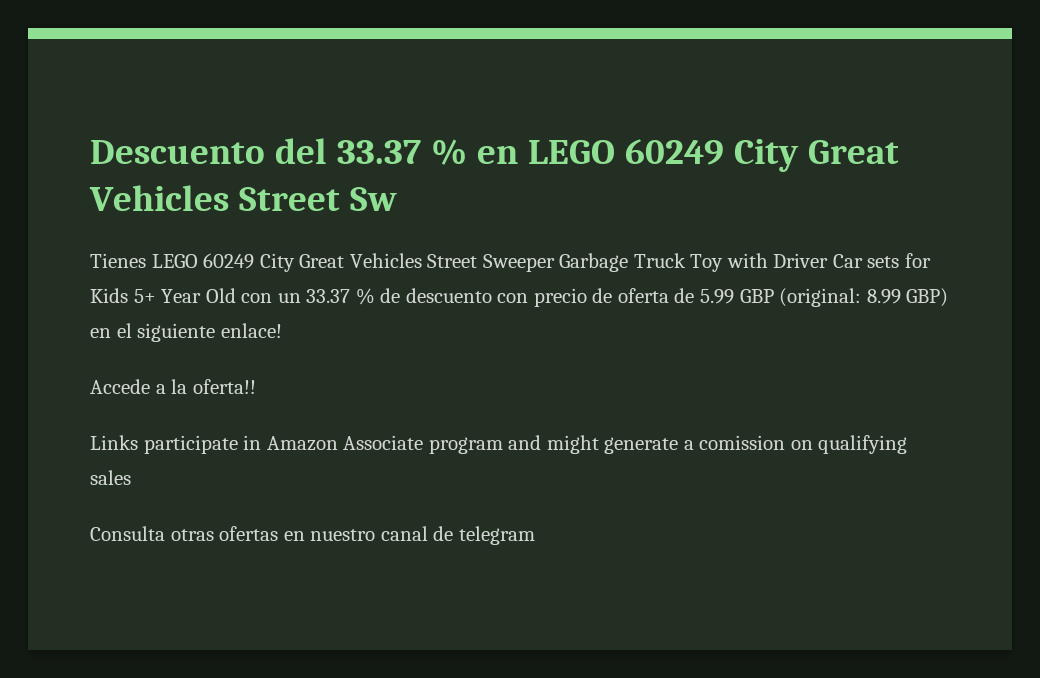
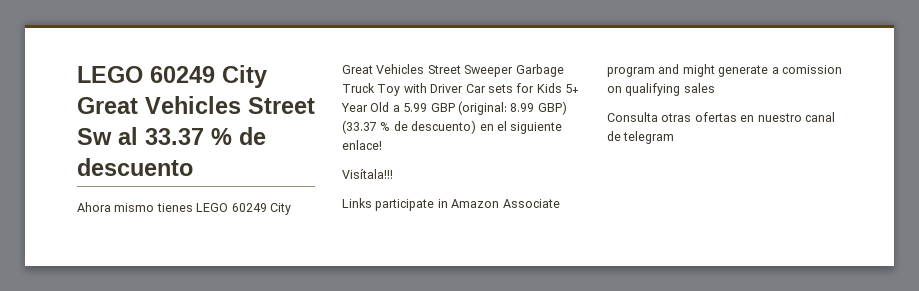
- Descuento del 33.37 % en LEGO 60249 City Great Vehicles Street Sw
- Tienes LEGO 60249 City Great Vehicles Street Sweeper Garbage Truck Toy with Driver Car sets for Kids 5+ Year Old con un 33.37 % de descuento con precio de oferta de 5.99 GBP (original: 8.99 GBP) en el siguiente enlace!
+ LEGO 60249 City Great Vehicles Street Sw al 33.37 % de descuento
+ Ahora mismo tienes LEGO 60249 City Great Vehicles Street Sweeper Garbage Truck Toy with Driver Car sets for Kids 5+ Year Old a 5.99 GBP (original: 8.99 GBP) (33.37 % de descuento) en el siguiente enlace!
- Accede a la oferta!!
+ Visítala!!!

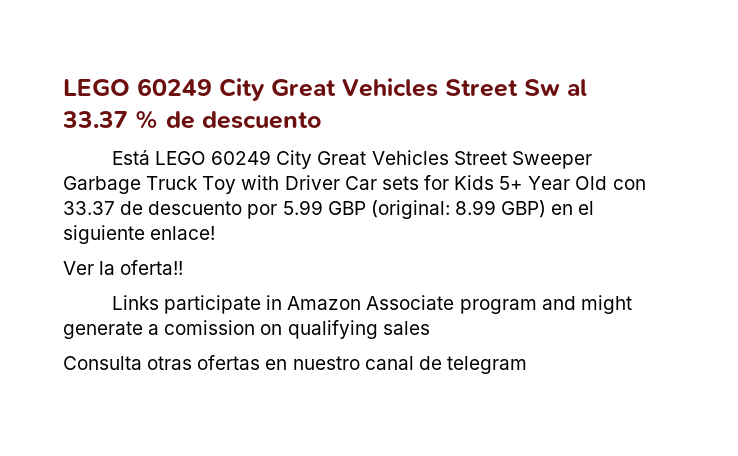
- Ahora mismo tienes LEGO 60249 City Great Vehicles Street Sweeper Garbage Truck Toy with Driver Car sets for Kids 5+ Year Old a 5.99 GBP (original: 8.99 GBP) (33.37 % de descuento) en el siguiente enlace!
+ Está LEGO 60249 City Great Vehicles Street Sweeper Garbage Truck Toy with Driver Car sets for Kids 5+ Year Old con 33.37 de descuento por 5.99 GBP (original: 8.99 GBP) en el siguiente enlace!
- Visítala!!!
+ Ver la oferta!!

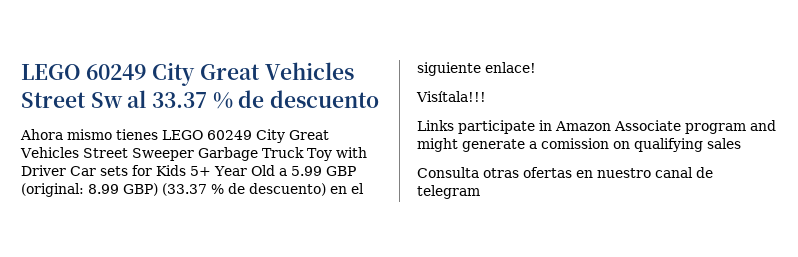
- Está LEGO 60249 City Great Vehicles Street Sweeper Garbage Truck Toy with Driver Car sets for Kids 5+ Year Old con 33.37 de descuento por 5.99 GBP (original: 8.99 GBP) en el siguiente enlace!
+ Ahora mismo tienes LEGO 60249 City Great Vehicles Street Sweeper Garbage Truck Toy with Driver Car sets for Kids 5+ Year Old a 5.99 GBP (original: 8.99 GBP) (33.37 % de descuento) en el siguiente enlace!
- Ver la oferta!!
+ Visítala!!!

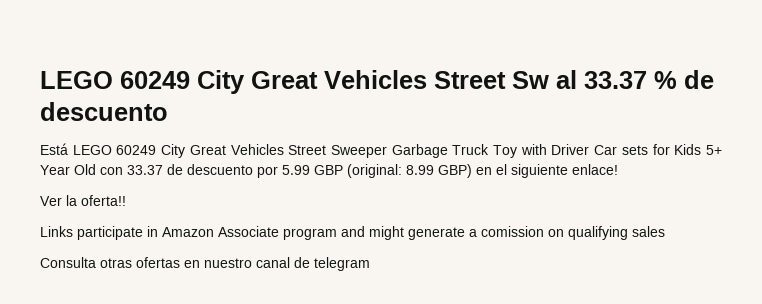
- Ahora mismo tienes LEGO 60249 City Great Vehicles Street Sweeper Garbage Truck Toy with Driver Car sets for Kids 5+ Year Old a 5.99 GBP (original: 8.99 GBP) (33.37 % de descuento) en el siguiente enlace!
+ Está LEGO 60249 City Great Vehicles Street Sweeper Garbage Truck Toy with Driver Car sets for Kids 5+ Year Old con 33.37 de descuento por 5.99 GBP (original: 8.99 GBP) en el siguiente enlace!
- Visítala!!!
+ Ver la oferta!!

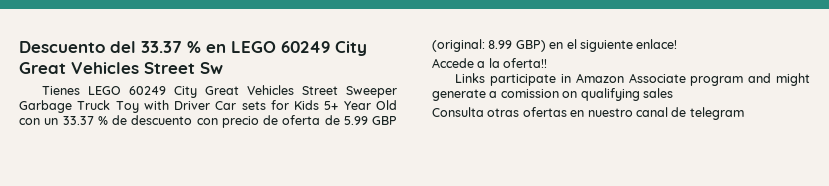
- LEGO 60249 City Great Vehicles Street Sw al 33.37 % de descuento
- Está LEGO 60249 City Great Vehicles Street Sweeper Garbage Truck Toy with Driver Car sets for Kids 5+ Year Old con 33.37 de descuento por 5.99 GBP (original: 8.99 GBP) en el siguiente enlace!
+ Descuento del 33.37 % en LEGO 60249 City Great Vehicles Street Sw
+ Tienes LEGO 60249 City Great Vehicles Street Sweeper Garbage Truck Toy with Driver Car sets for Kids 5+ Year Old con un 33.37 % de descuento con precio de oferta de 5.99 GBP (original: 8.99 GBP) en el siguiente enlace!
- Ver la oferta!!
+ Accede a la oferta!!

